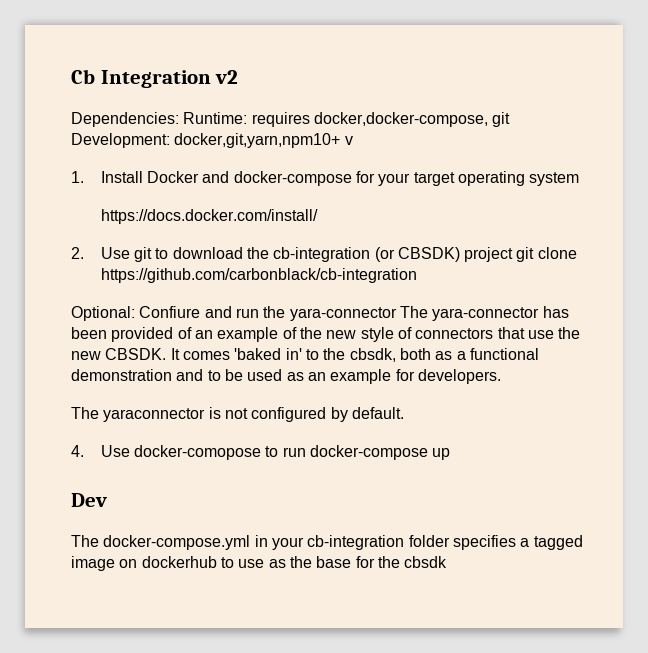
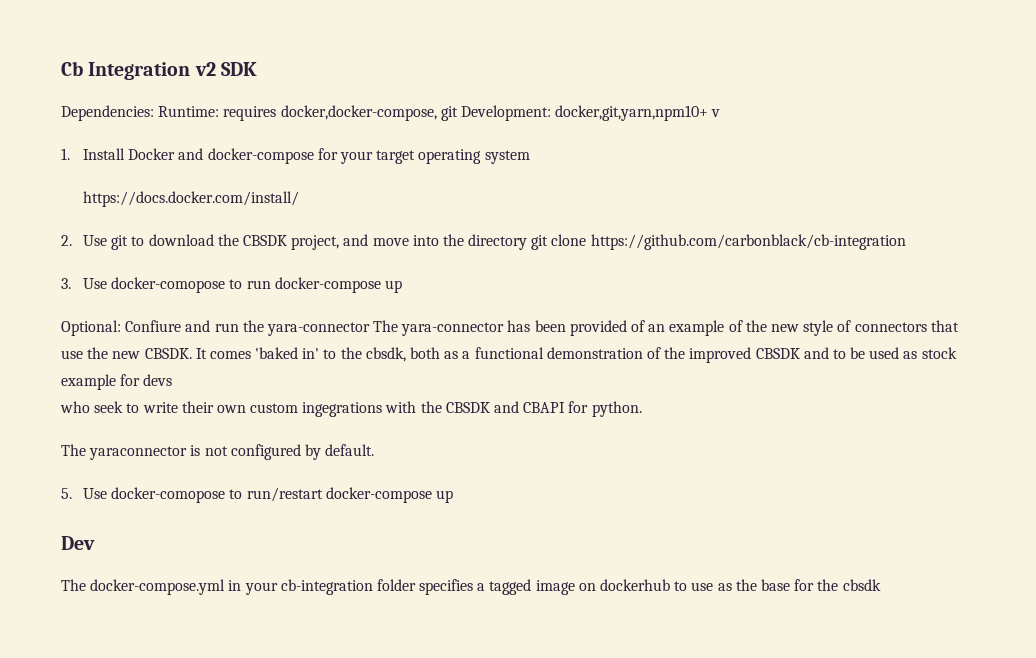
- Cb Integration v2
+ Cb Integration v2 SDK
- 2. Use git to download the cb-integration (or CBSDK) project git clone https://github.com/carbonblack/cb-integration
+ 2. Use git to download the CBSDK project, and move into the directory git clone https://github.com/carbonblack/cb-integration
+ 3. Use docker-comopose to run docker-compose up
- It comes 'baked in' to the cbsdk, both as a functional demonstration and to be used as an example for developers.
+ It comes 'baked in' to the cbsdk, both as a functional demonstration of the improved CBSDK and to be used as stock example for devs
+ who seek to write their own custom ingegrations with the CBSDK and CBAPI for python.
- 4. Use docker-comopose to run docker-compose up
+ 5. Use docker-comopose to run/restart docker-compose up

